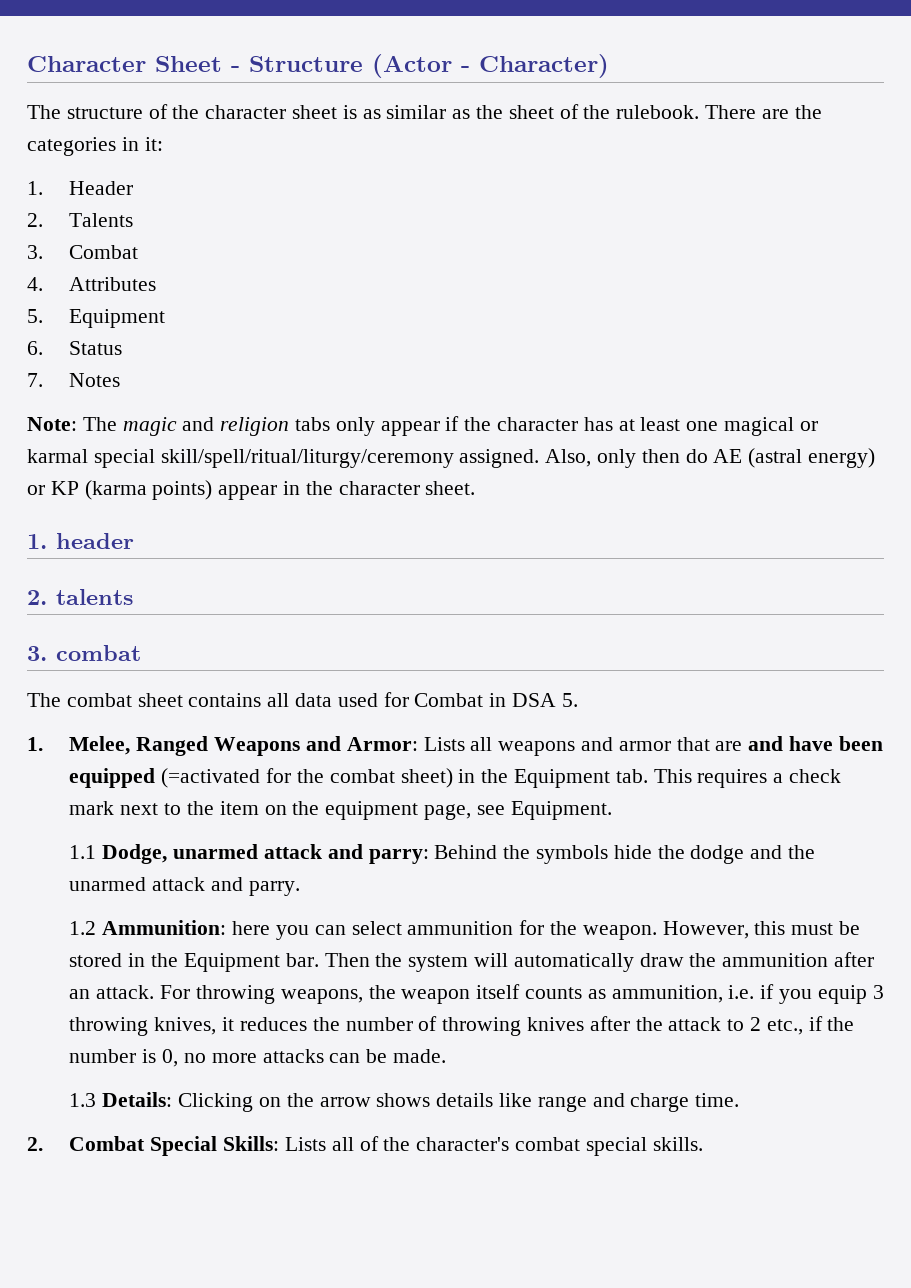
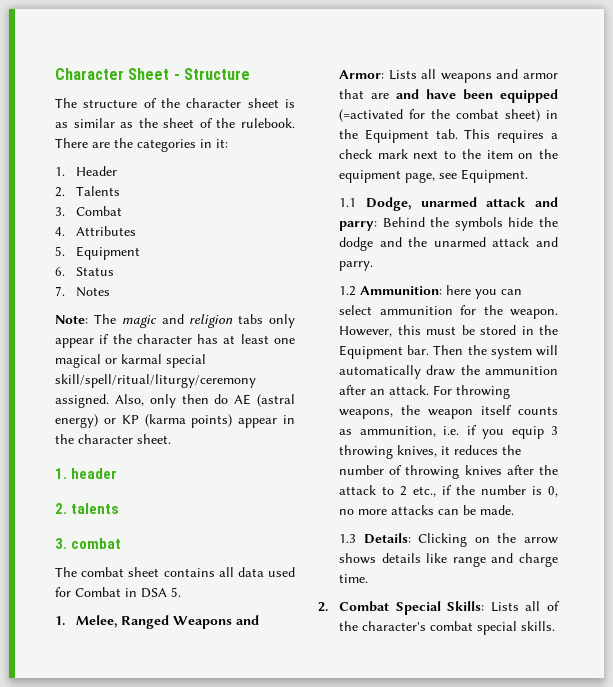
- Character Sheet - Structure (Actor - Character)
+ Character Sheet - Structure

